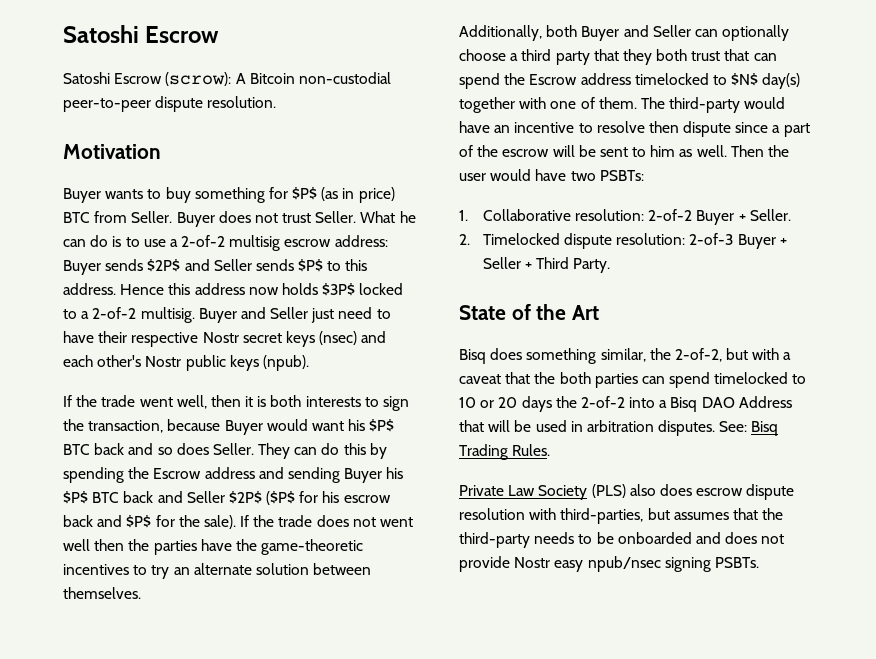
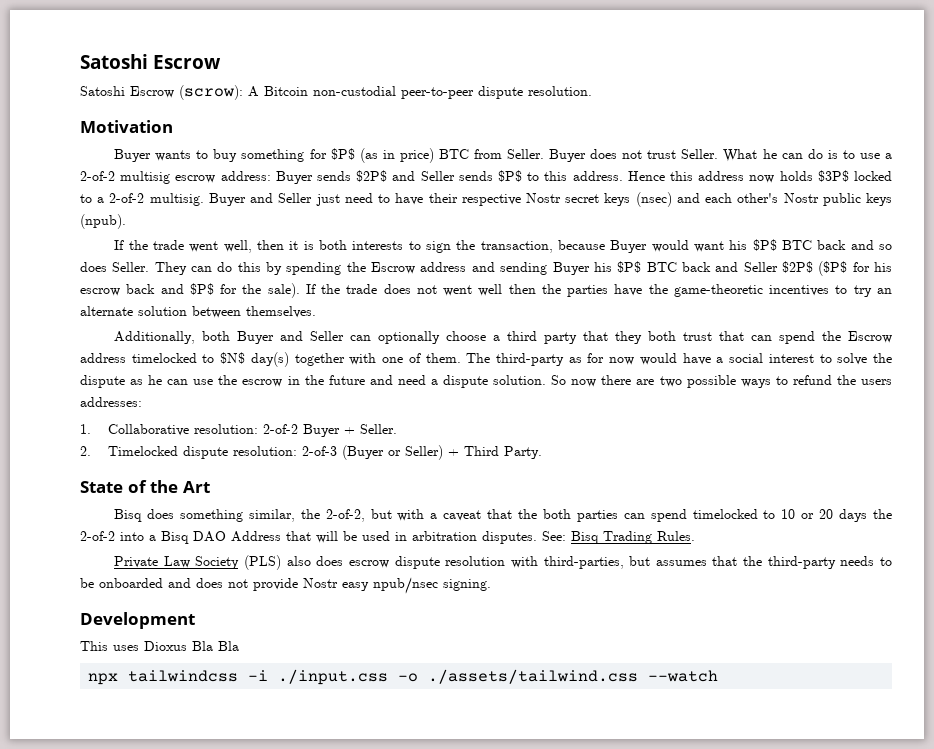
- The third-party would have an incentive to resolve then dispute since a part of the escrow will be sent to him as well. Then the user would have two PSBTs:
+ The third-party as for now would have a social interest to solve the dispute as he can use the escrow in the future and need a dispute solution. So now there are two possible ways to refund the users addresses:
- 2. Timelocked dispute resolution: 2-of-3 Buyer + Seller + Third Party.
+ 2. Timelocked dispute resolution: 2-of-3 (Buyer or Seller) + Third Party.
- Private Law Society (PLS) also does escrow dispute resolution with third-parties, but assumes that the third-party needs to be onboarded and does not provide Nostr easy npub/nsec signing PSBTs.
+ Private Law Society (PLS) also does escrow dispute resolution with third-parties, but assumes that the third-party needs to be onboarded and does not provide Nostr easy npub/nsec signing.
+ Development
+ This uses Dioxus Bla Bla
+ npx tailwindcss -i ./input.css -o ./assets/tailwind.css --watch

